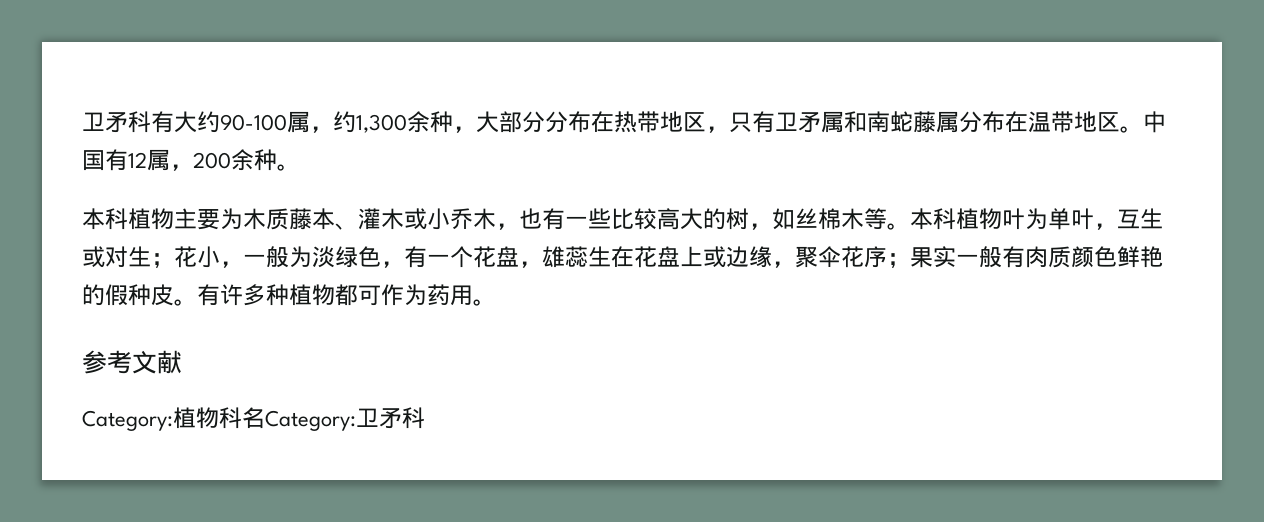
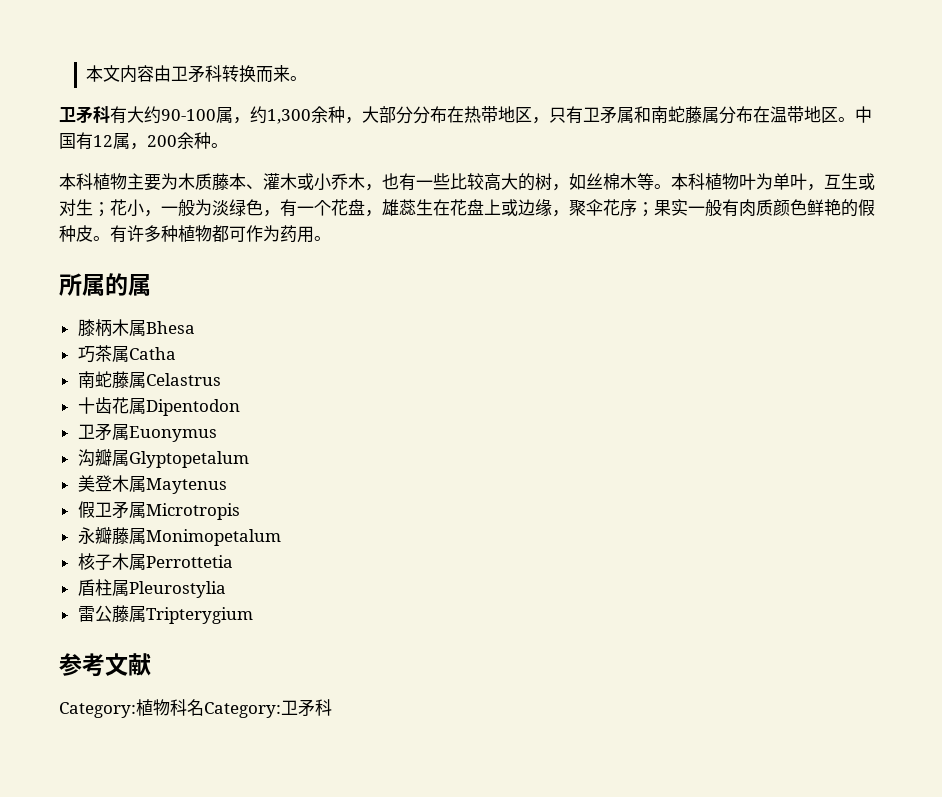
+ 本文内容由卫矛科转换而来。
+ 所属的属
+ 膝柄木属Bhesa
+ 巧茶属Catha
+ 南蛇藤属Celastrus
+ 十齿花属Dipentodon
+ 卫矛属Euonymus
+ 沟瓣属Glyptopetalum
+ 美登木属Maytenus
+ 假卫矛属Microtropis
+ 永瓣藤属Monimopetalum
+ 核子木属Perrottetia
+ 盾柱属Pleurostylia
+ 雷公藤属Tripterygium

